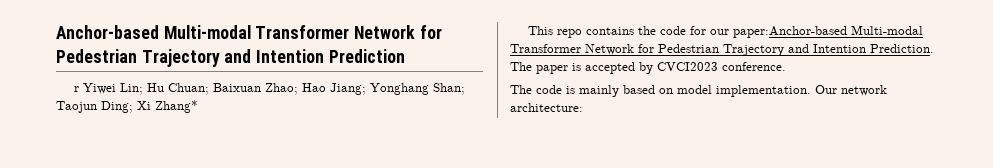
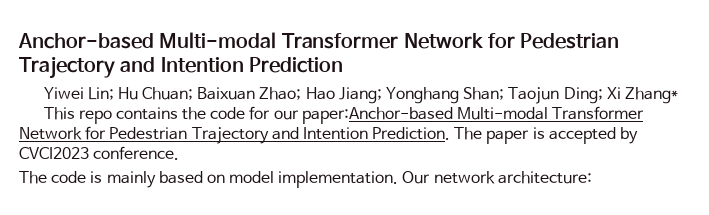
- r Yiwei Lin; Hu Chuan; Baixuan Zhao; Hao Jiang; Yonghang Shan; Taojun Ding; Xi Zhang*
+ Yiwei Lin; Hu Chuan; Baixuan Zhao; Hao Jiang; Yonghang Shan; Taojun Ding; Xi Zhang*

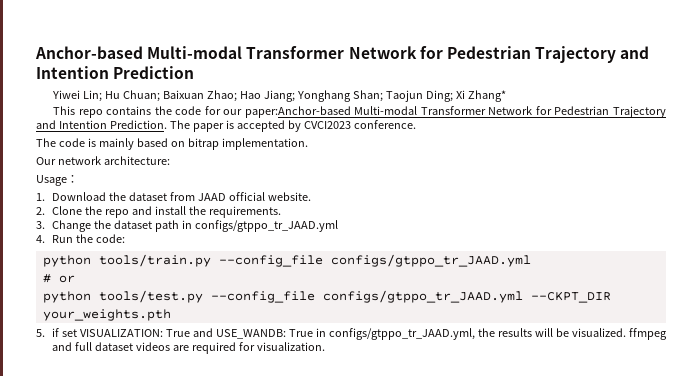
- The code is mainly based on model implementation. Our network architecture:
+ The code is mainly based on bitrap implementation.
+ Our network architecture:
+ Usage：
+ 1. Download the dataset from JAAD official website.
+ 2. Clone the repo and install the requirements.
+ 3. Change the dataset path in configs/gtppo_tr_JAAD.yml
+ 4. Run the code:
+ python tools/train.py --config_file configs/gtppo_tr_JAAD.yml
+ # or
+ python tools/test.py --config_file configs/gtppo_tr_JAAD.yml --CKPT_DIR your_weights.pth
+ 5. if set VISUALIZATION: True and USE_WANDB: True in configs/gtppo_tr_JAAD.yml, the results will be visualized. ffmpeg and full dataset videos are required for visualization.

